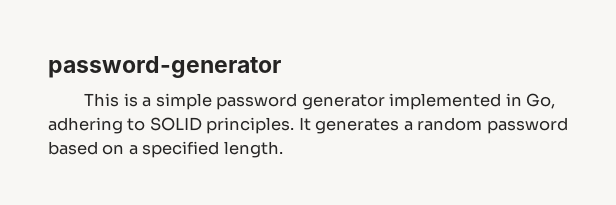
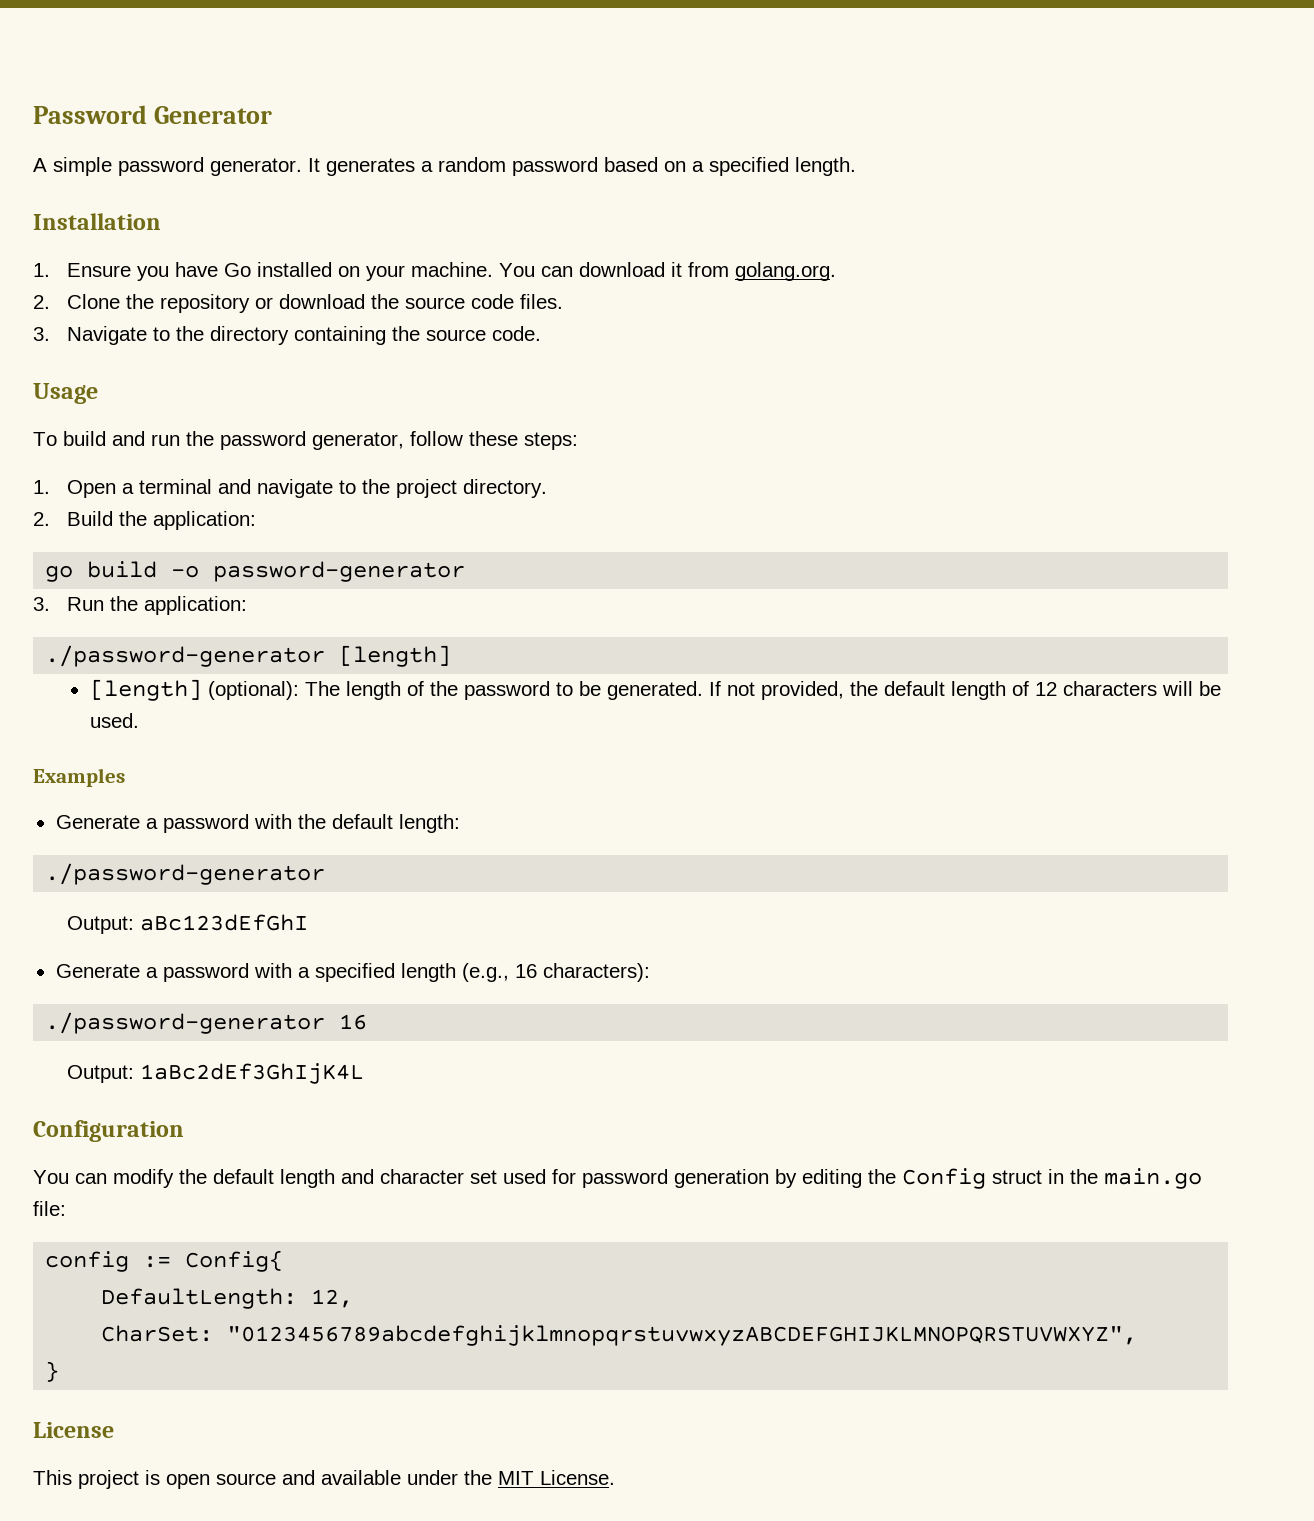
- password-generator
- This is a simple password generator implemented in Go, adhering to SOLID principles.
+ Password Generator
+ A simple password generator.
+ Installation
+ 1. Ensure you have Go installed on your machine. You can download it from golang.org.
+ 2. Clone the repository or download the source code files.
+ 3. Navigate to the directory containing the source code.
+ Usage
+ To build and run the password generator, follow these steps:
+ 1. Open a terminal and navigate to the project directory.
+ 2. Build the application:
+ go build -o password-generator
+ 3. Run the application:
+ ./password-generator [length]
+ [length] (optional): The length of the password to be generated. If not provided, the default length of 12 characters will be used.
+ Examples
+ Generate a password with the default length:
+ ./password-generator
+ Output: aBc123dEfGhI
+ Generate a password with a specified length (e.g., 16 characters):
+ ./password-generator 16
+ Output: 1aBc2dEf3GhIjK4L
+ Configuration
+ You can modify the default length and character set used for password generation by editing the Config struct in the main.go file:
+ config := Config{
+ DefaultLength: 12,
+ CharSet: "0123456789abcdefghijklmnopqrstuvwxyzABCDEFGHIJKLMNOPQRSTUVWXYZ",
+ }
+ License
+ This project is open source and available under the MIT License.

